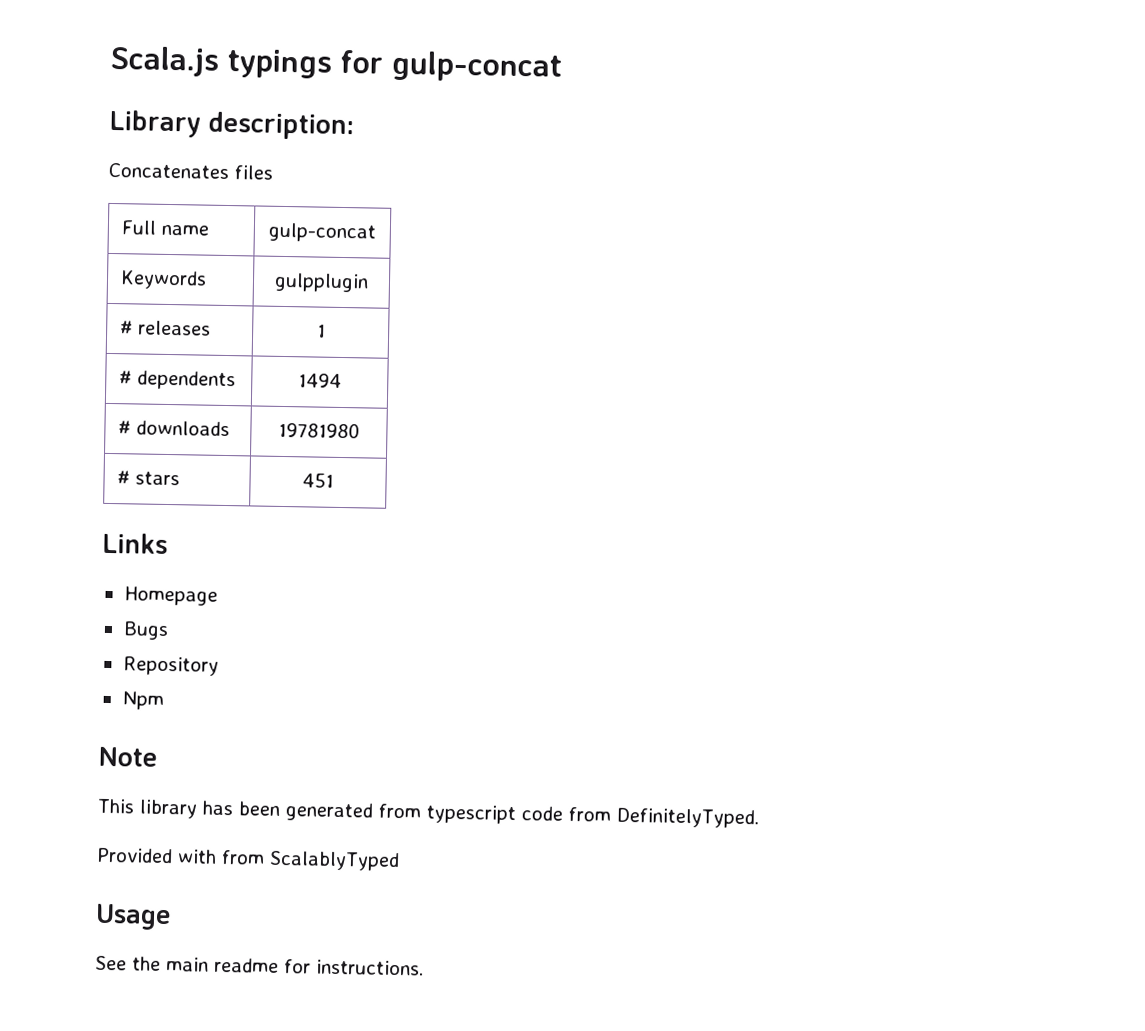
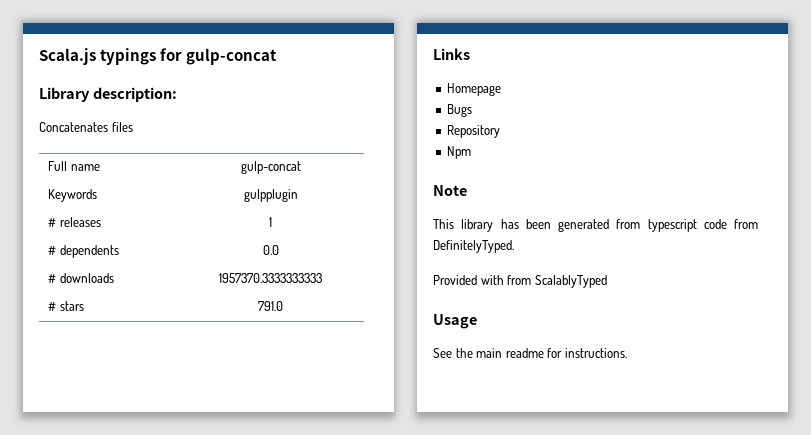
- # dependents | 1494
+ # dependents | 0.0
- # downloads | 19781980
+ # downloads | 1957370.3333333333
- # stars | 451
+ # stars | 791.0

